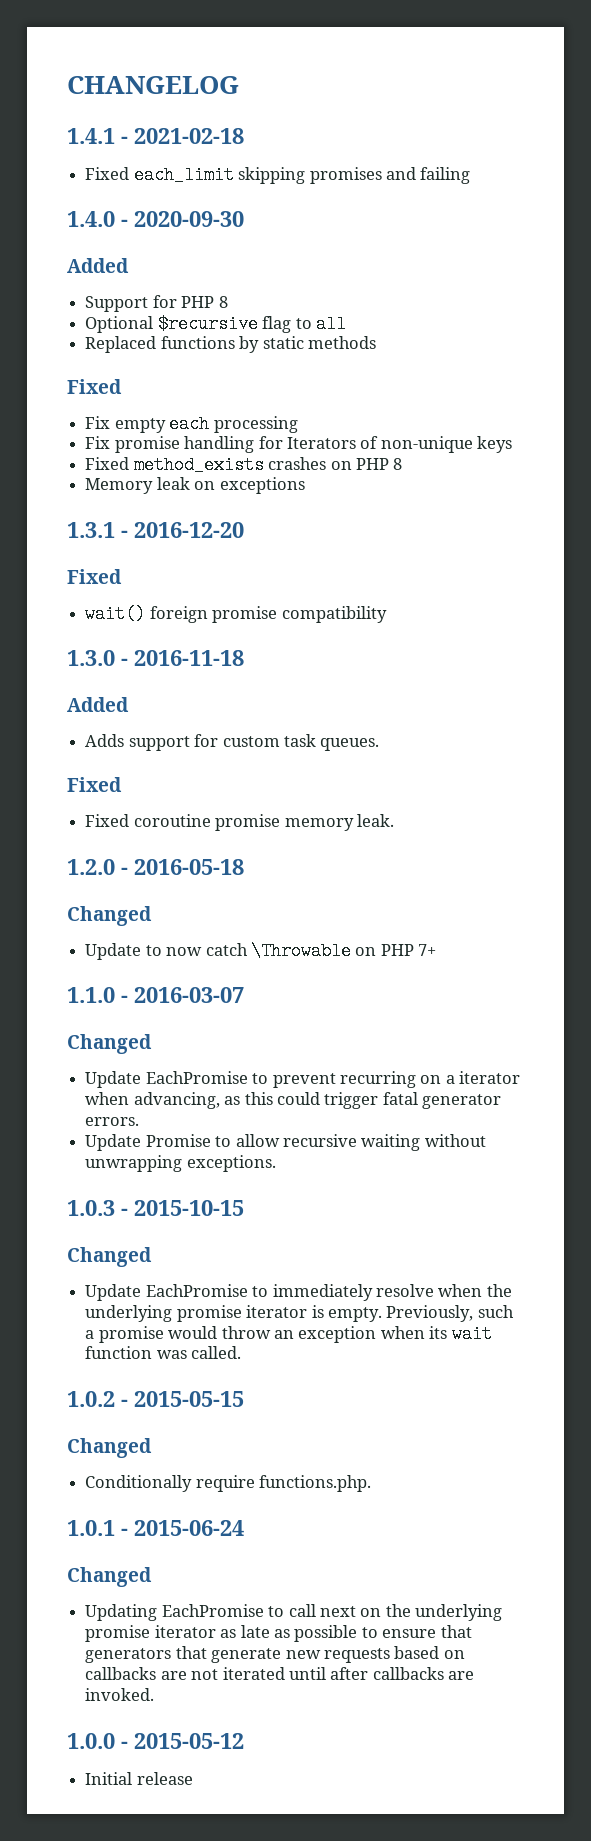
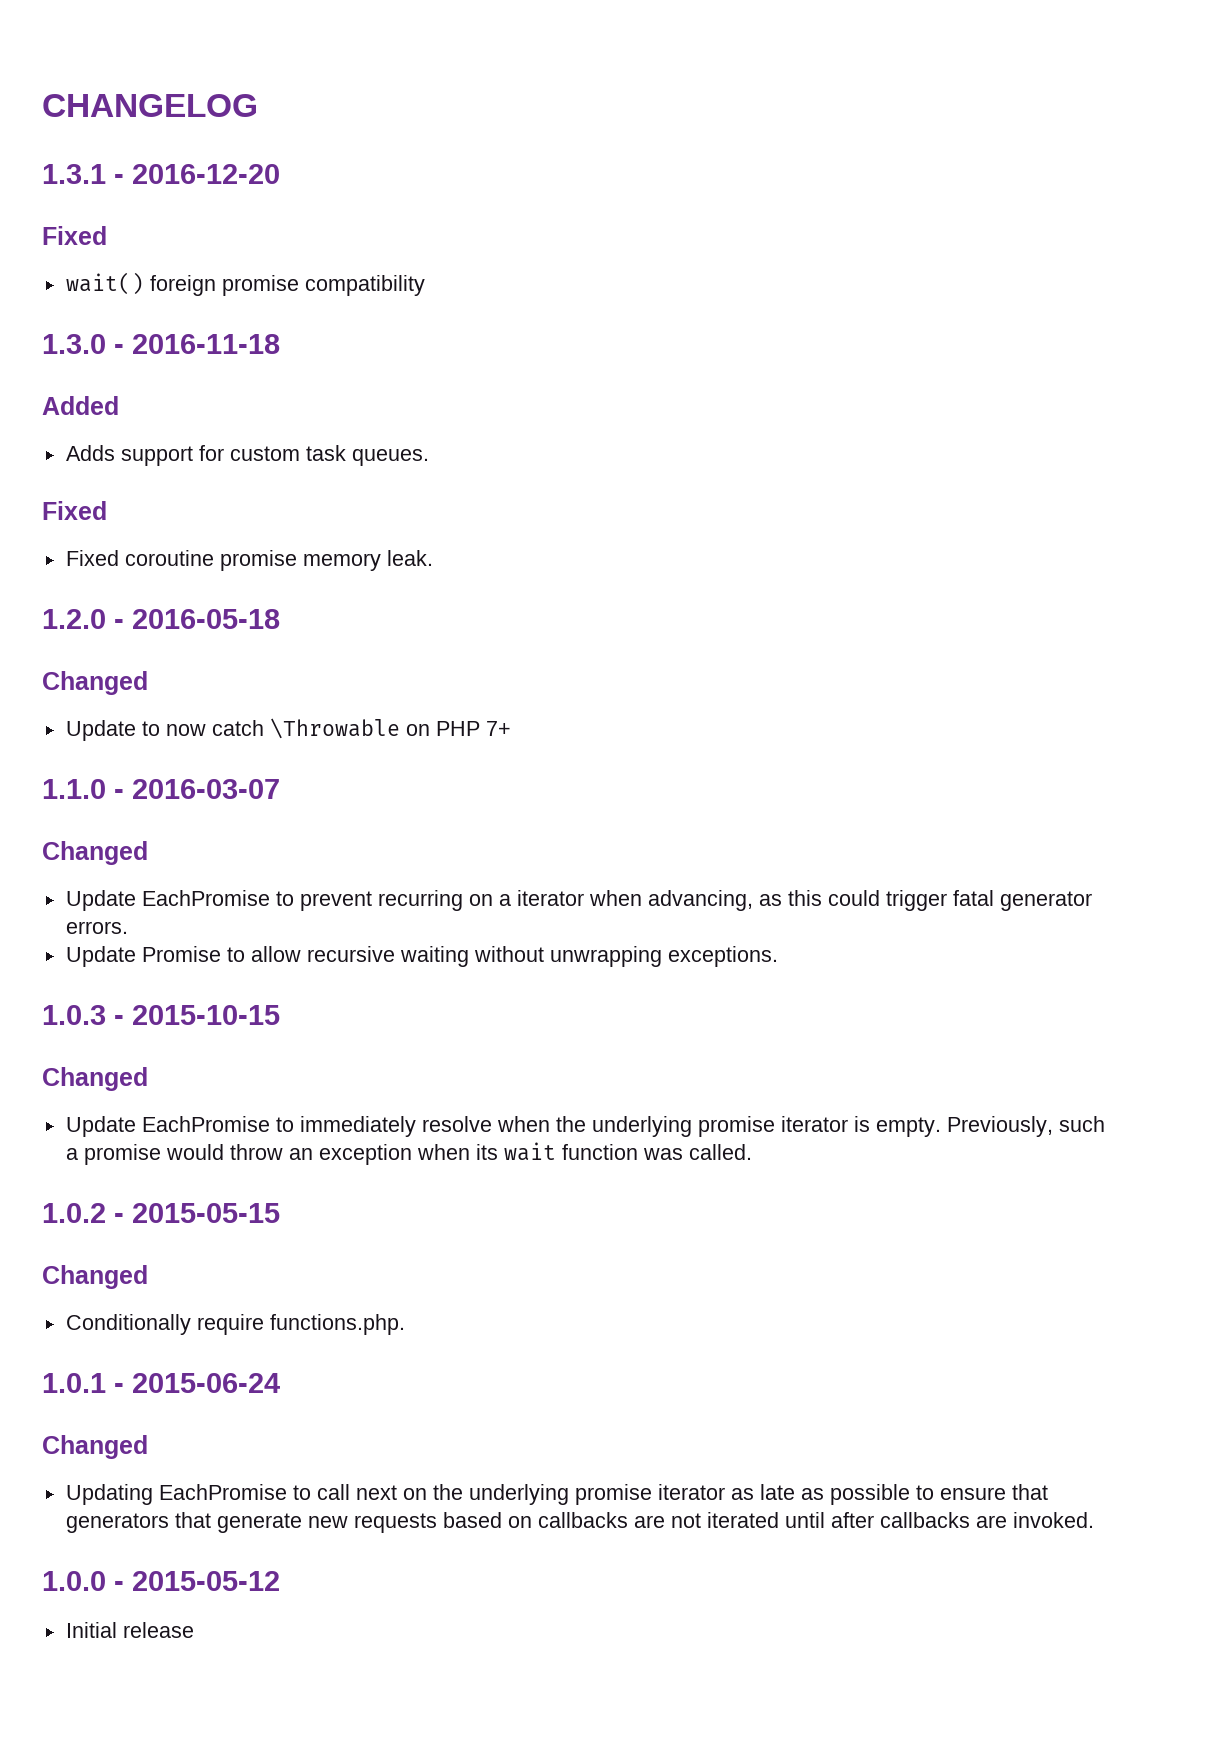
- 1.4.1 - 2021-02-18
- Fixed each_limit skipping promises and failing
- 1.4.0 - 2020-09-30
- Added
- Support for PHP 8
- Optional $recursive flag to all
- Replaced functions by static methods
- Fixed
- Fix empty each processing
- Fix promise handling for Iterators of non-unique keys
- Fixed method_exists crashes on PHP 8
- Memory leak on exceptions

